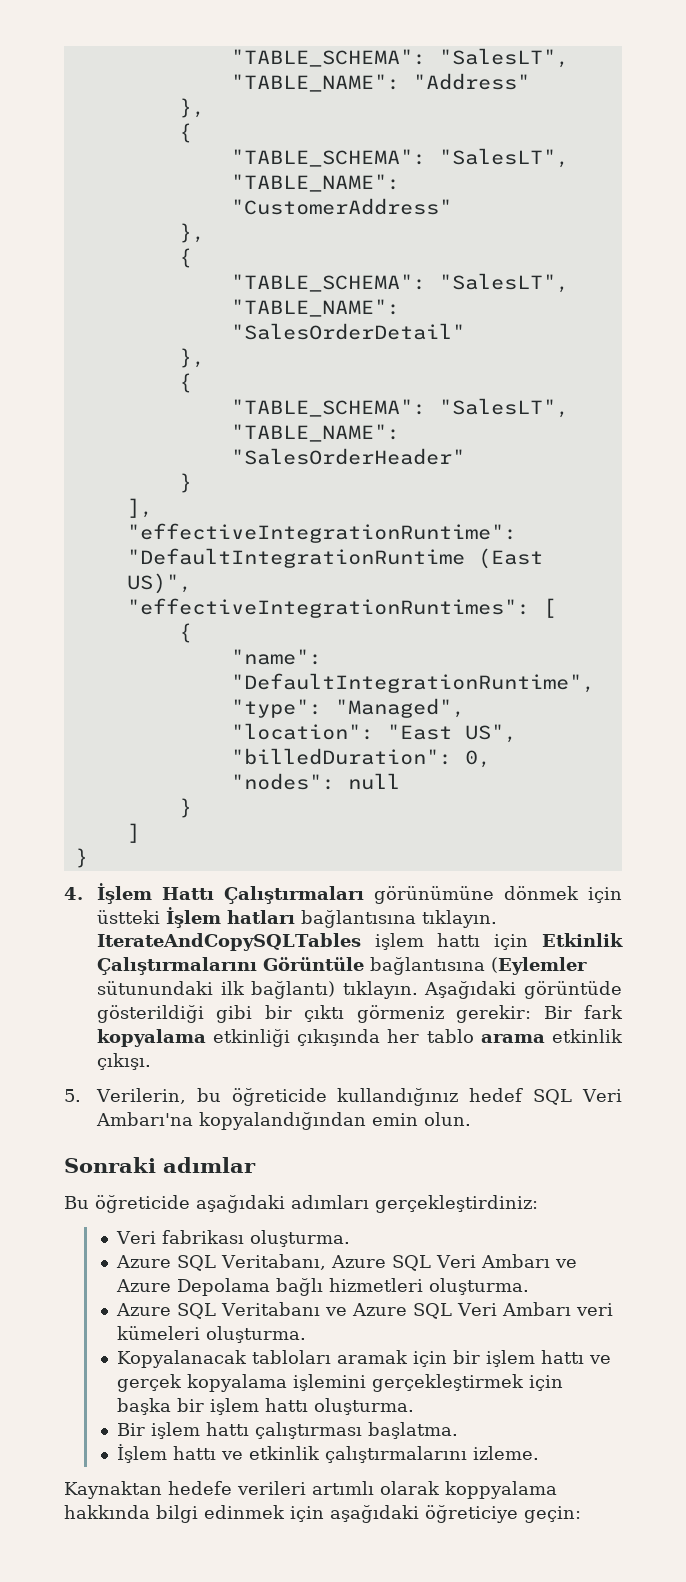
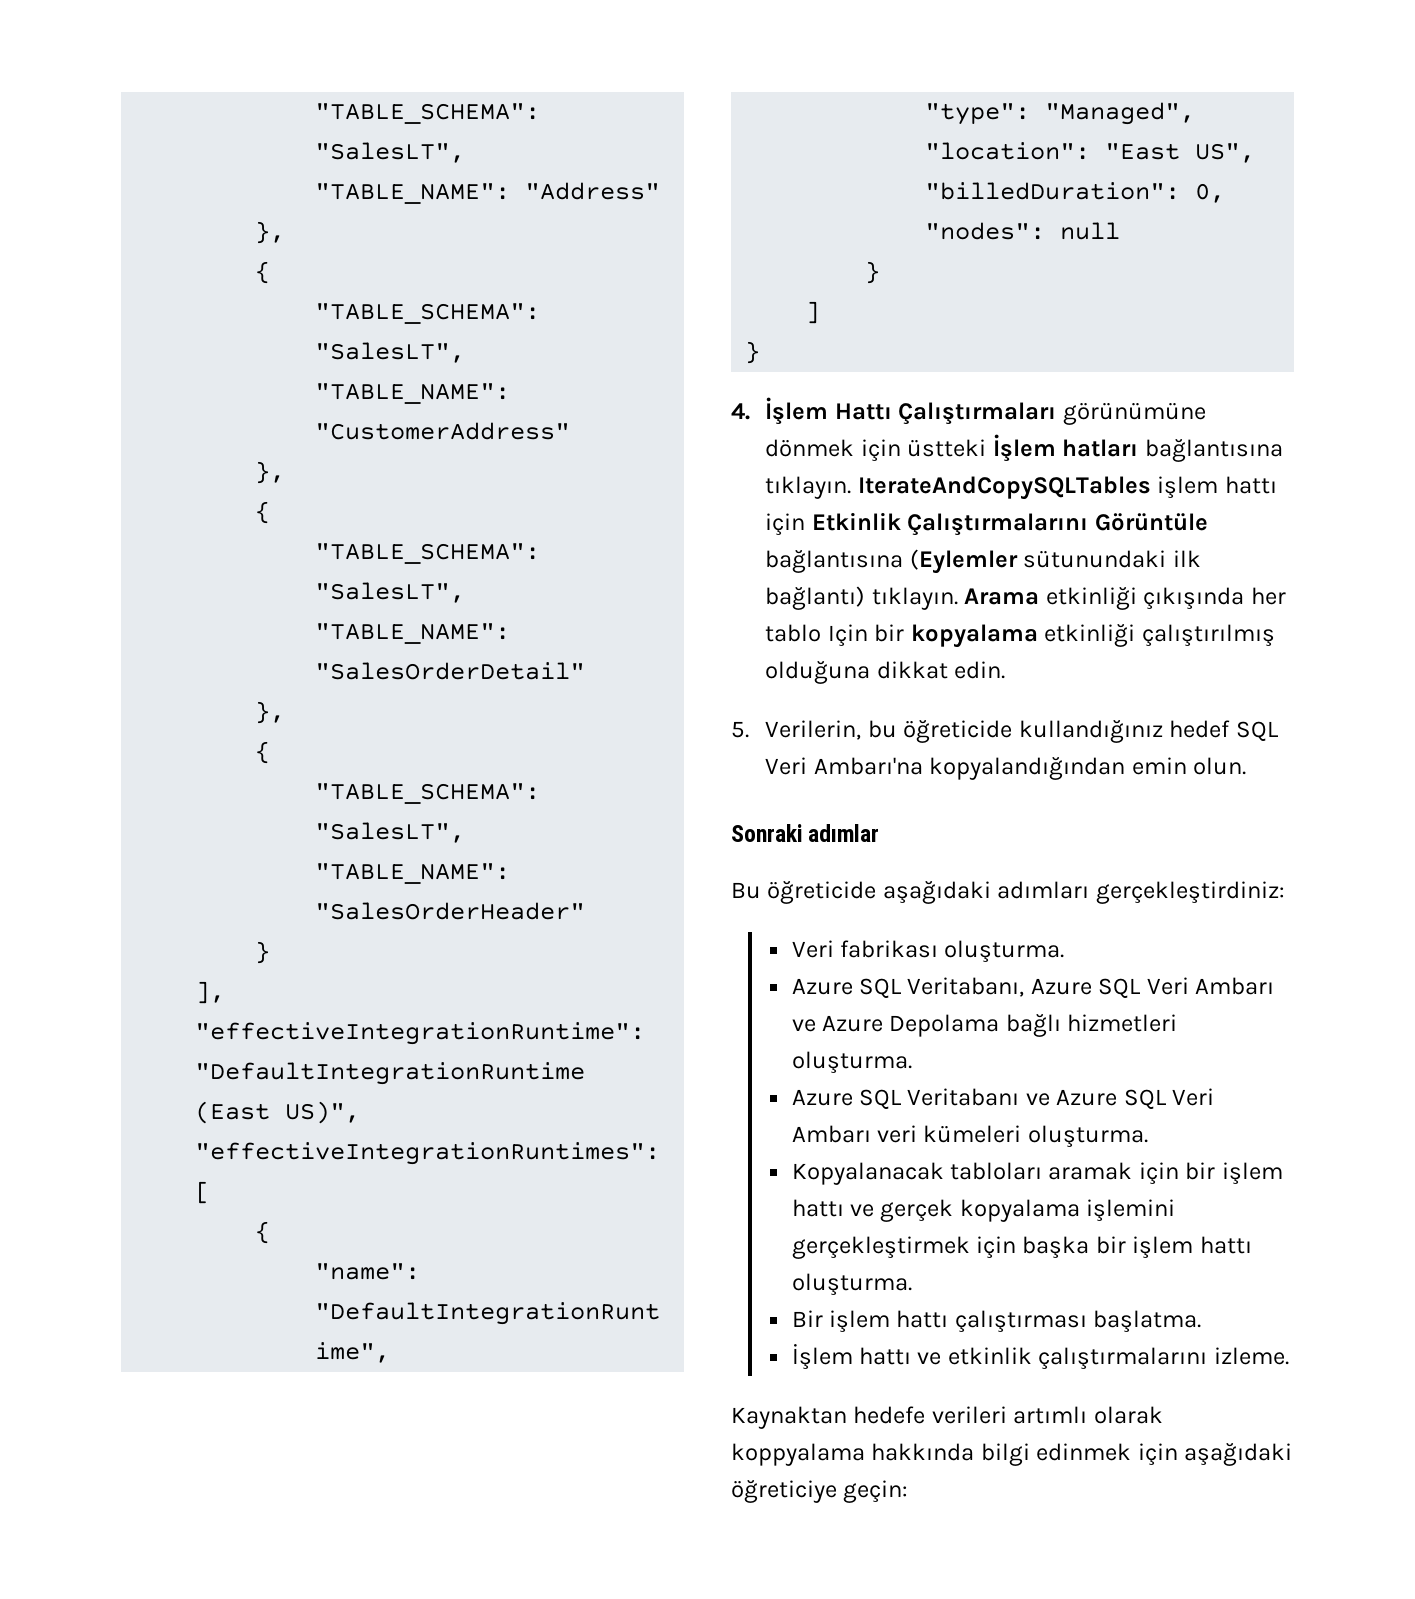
- Aşağıdaki görüntüde gösterildiği gibi bir çıktı görmeniz gerekir: Bir fark kopyalama etkinliği çıkışında her tablo arama etkinlik çıkışı.
+ Arama etkinliği çıkışında her tablo Için bir kopyalama etkinliği çalıştırılmış olduğuna dikkat edin.

